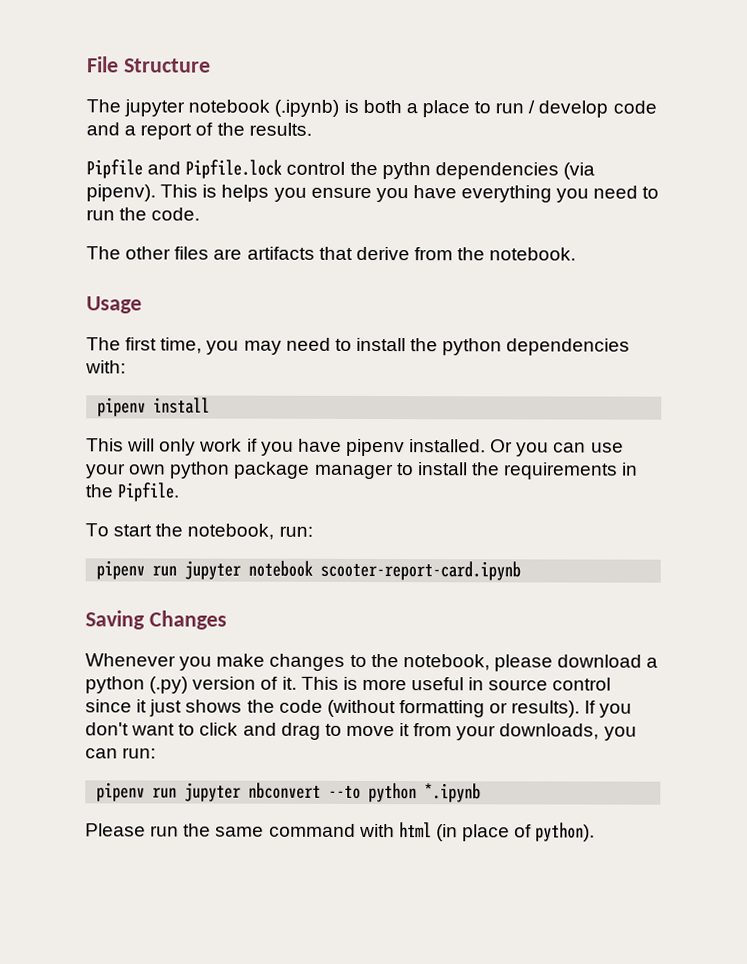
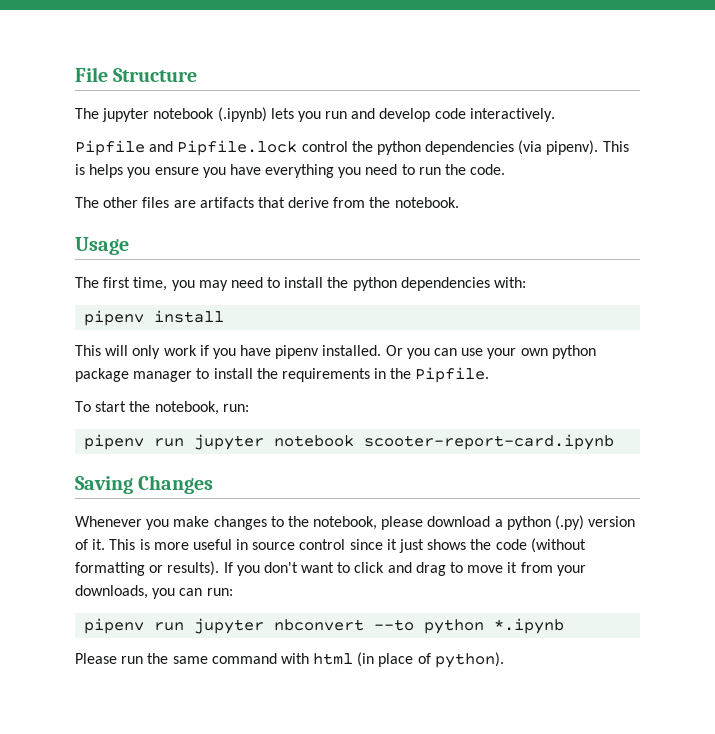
- The jupyter notebook (.ipynb) is both a place to run / develop code and a report of the results.
+ The jupyter notebook (.ipynb) lets you run and develop code interactively.
- Pipfile and Pipfile.lock control the pythn dependencies (via pipenv).
+ Pipfile and Pipfile.lock control the python dependencies (via pipenv).

